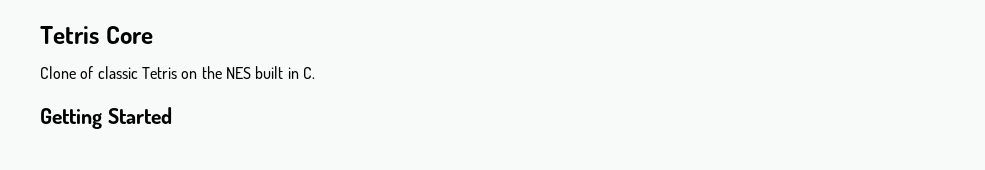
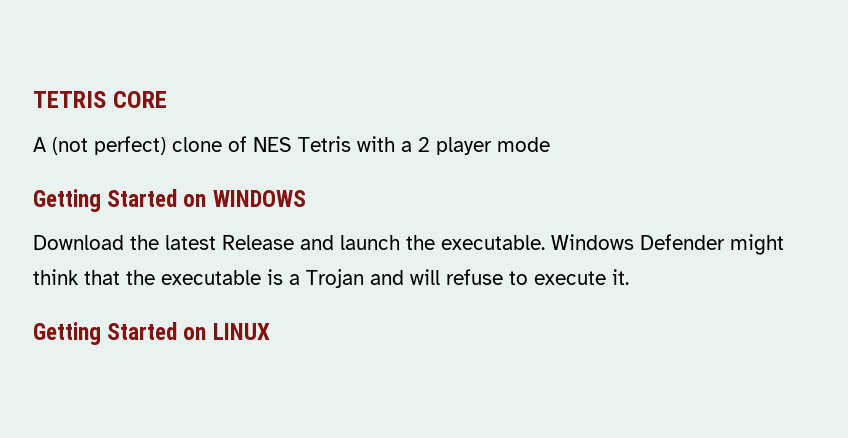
- Tetris Core
- Clone of classic Tetris on the NES built in C.
- Getting Started
+ TETRIS CORE
+ A (not perfect) clone of NES Tetris with a 2 player mode
+ Getting Started on WINDOWS
+ Download the latest Release and launch the executable. Windows Defender might think that the executable is a Trojan and will refuse to execute it.
+ Getting Started on LINUX

